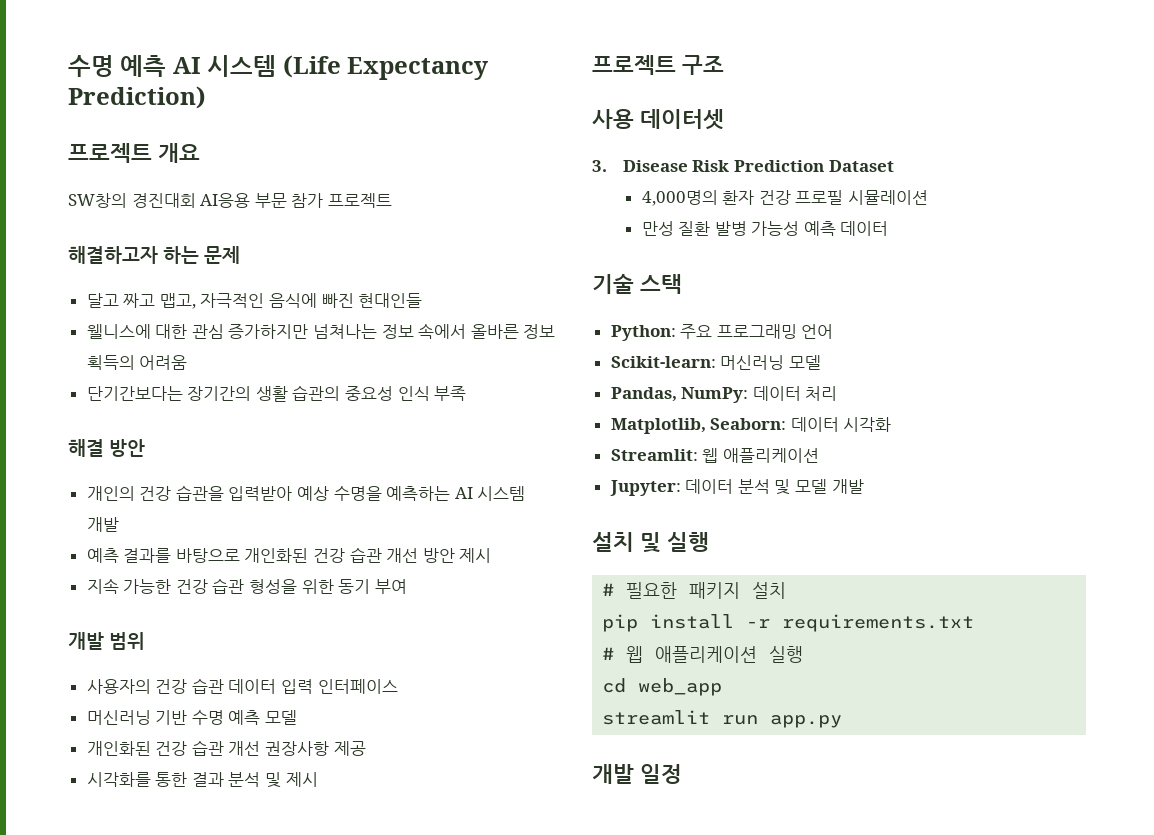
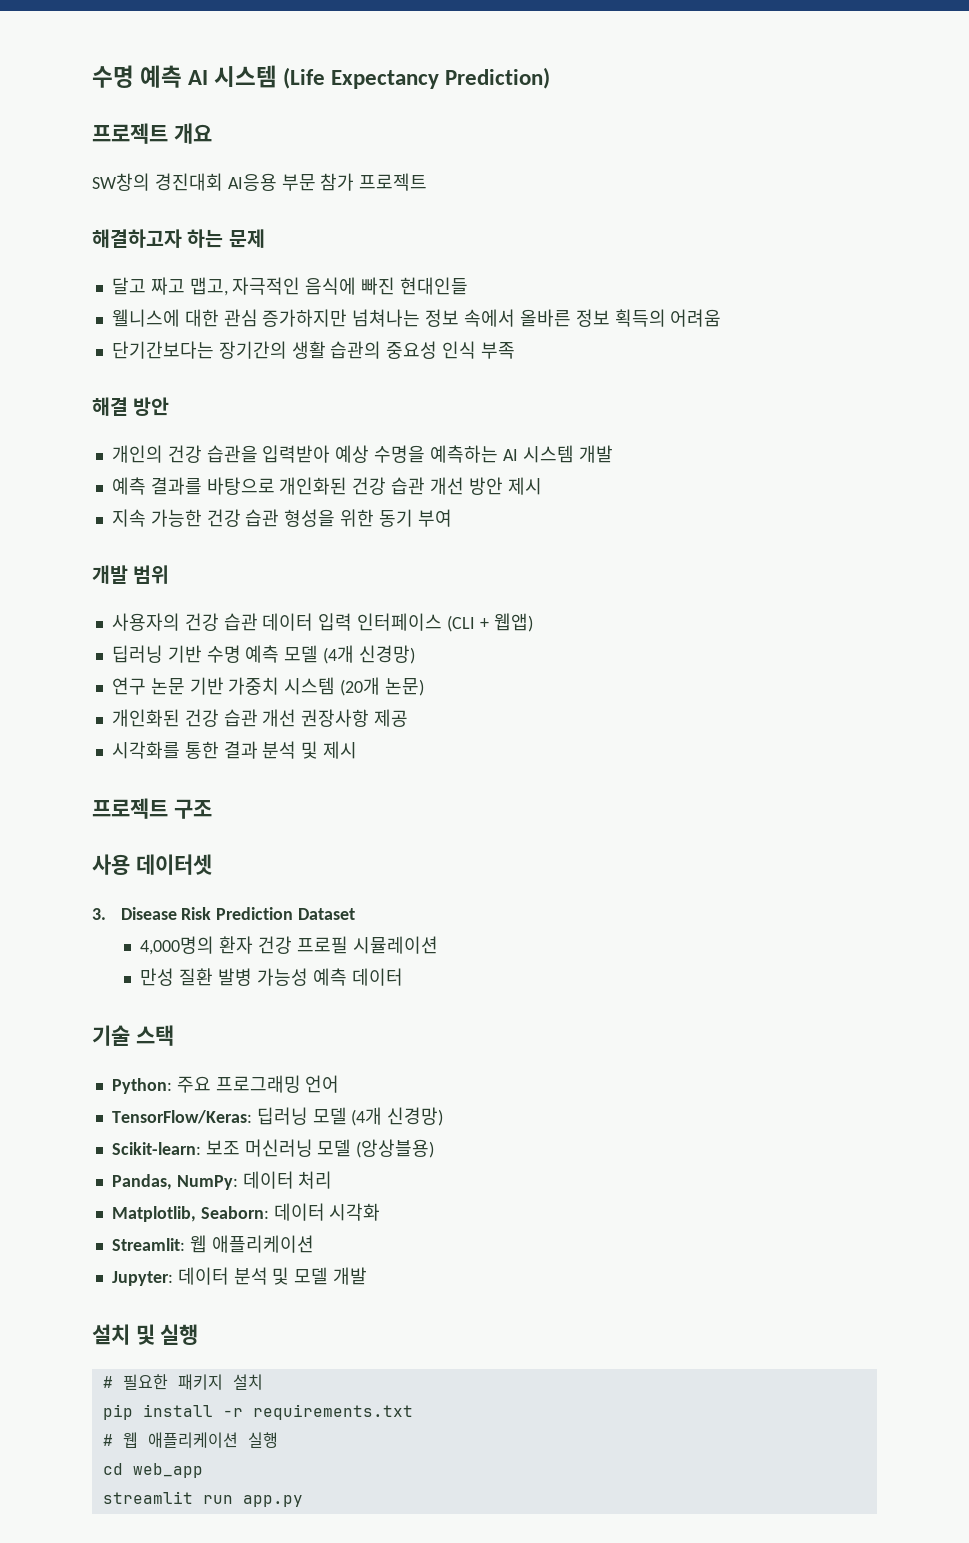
- 사용자의 건강 습관 데이터 입력 인터페이스
- 머신러닝 기반 수명 예측 모델
+ 사용자의 건강 습관 데이터 입력 인터페이스 (CLI + 웹앱)
+ 딥러닝 기반 수명 예측 모델 (4개 신경망)
+ 연구 논문 기반 가중치 시스템 (20개 논문)
+ TensorFlow/Keras: 딥러닝 모델 (4개 신경망)
- Scikit-learn: 머신러닝 모델
+ Scikit-learn: 보조 머신러닝 모델 (앙상블용)
- 개발 일정

